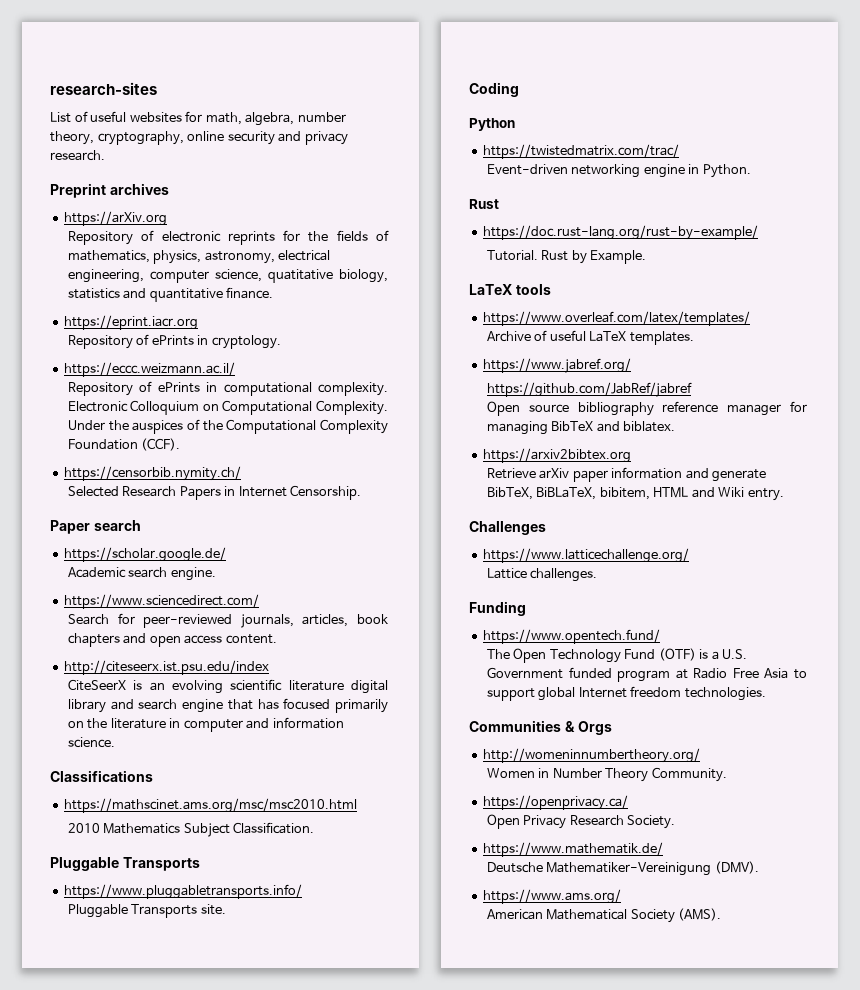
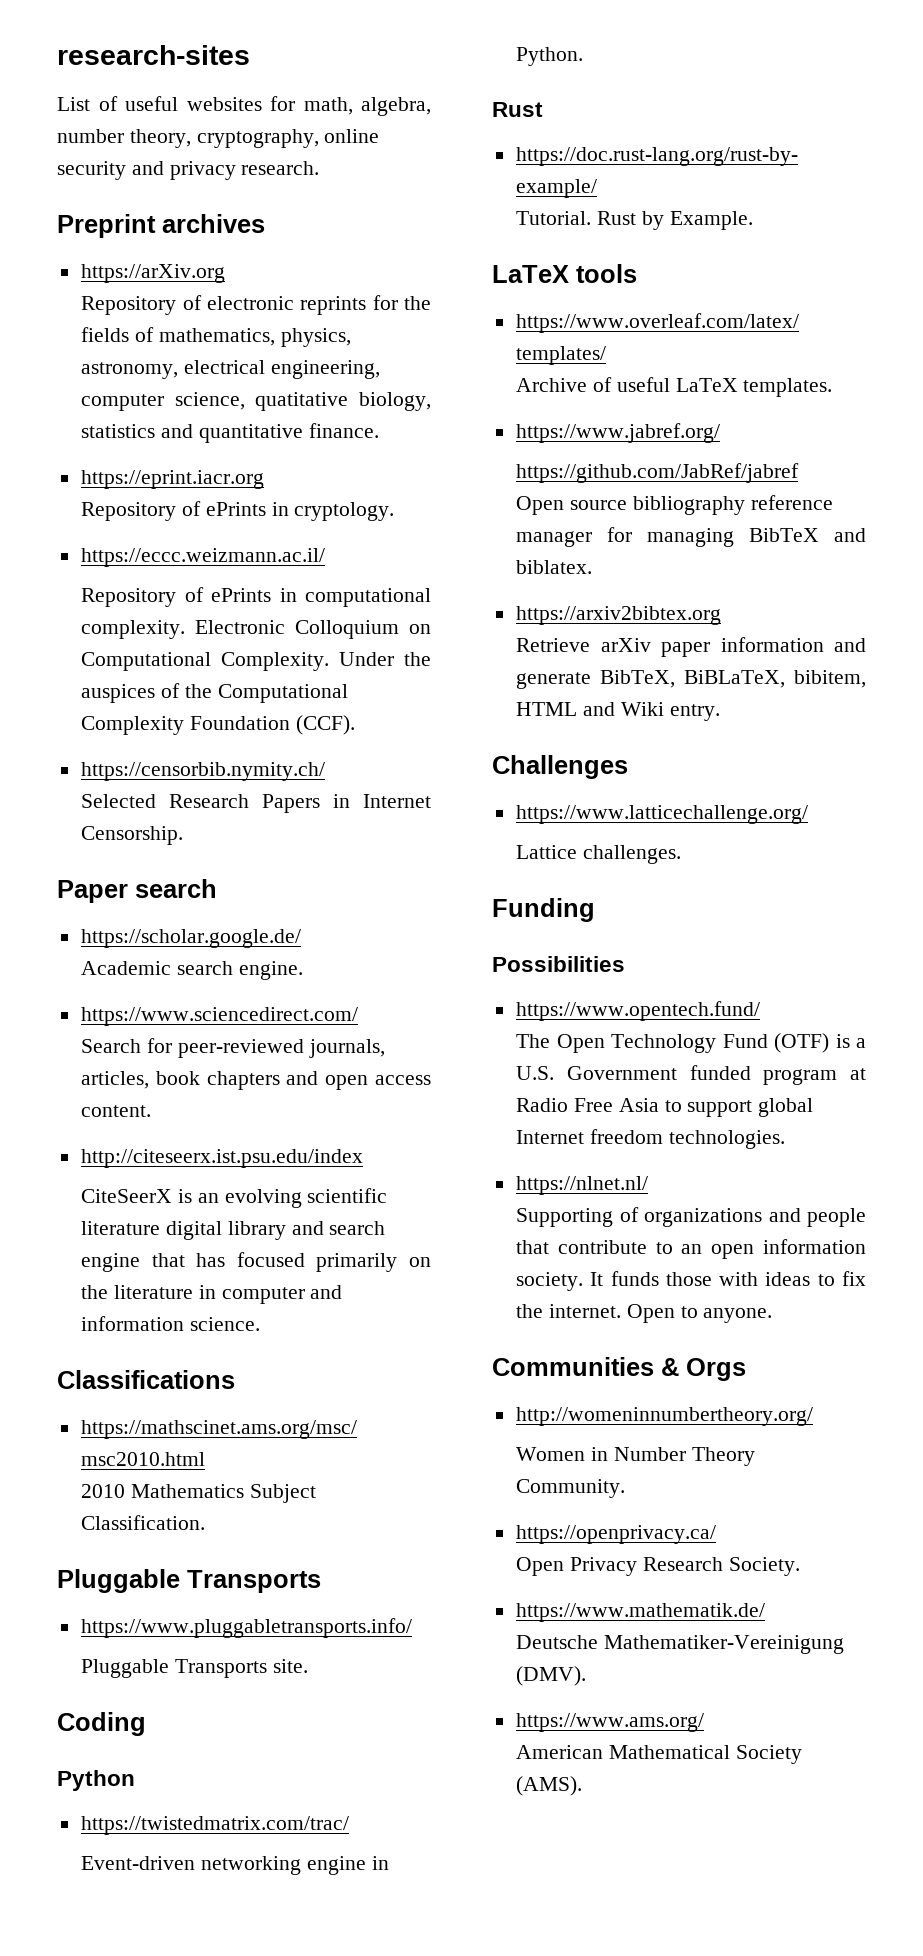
+ Possibilities
+ https://nlnet.nl/
+ Supporting of organizations and people that contribute to an open information society. It funds those with ideas to fix the internet. Open to anyone.

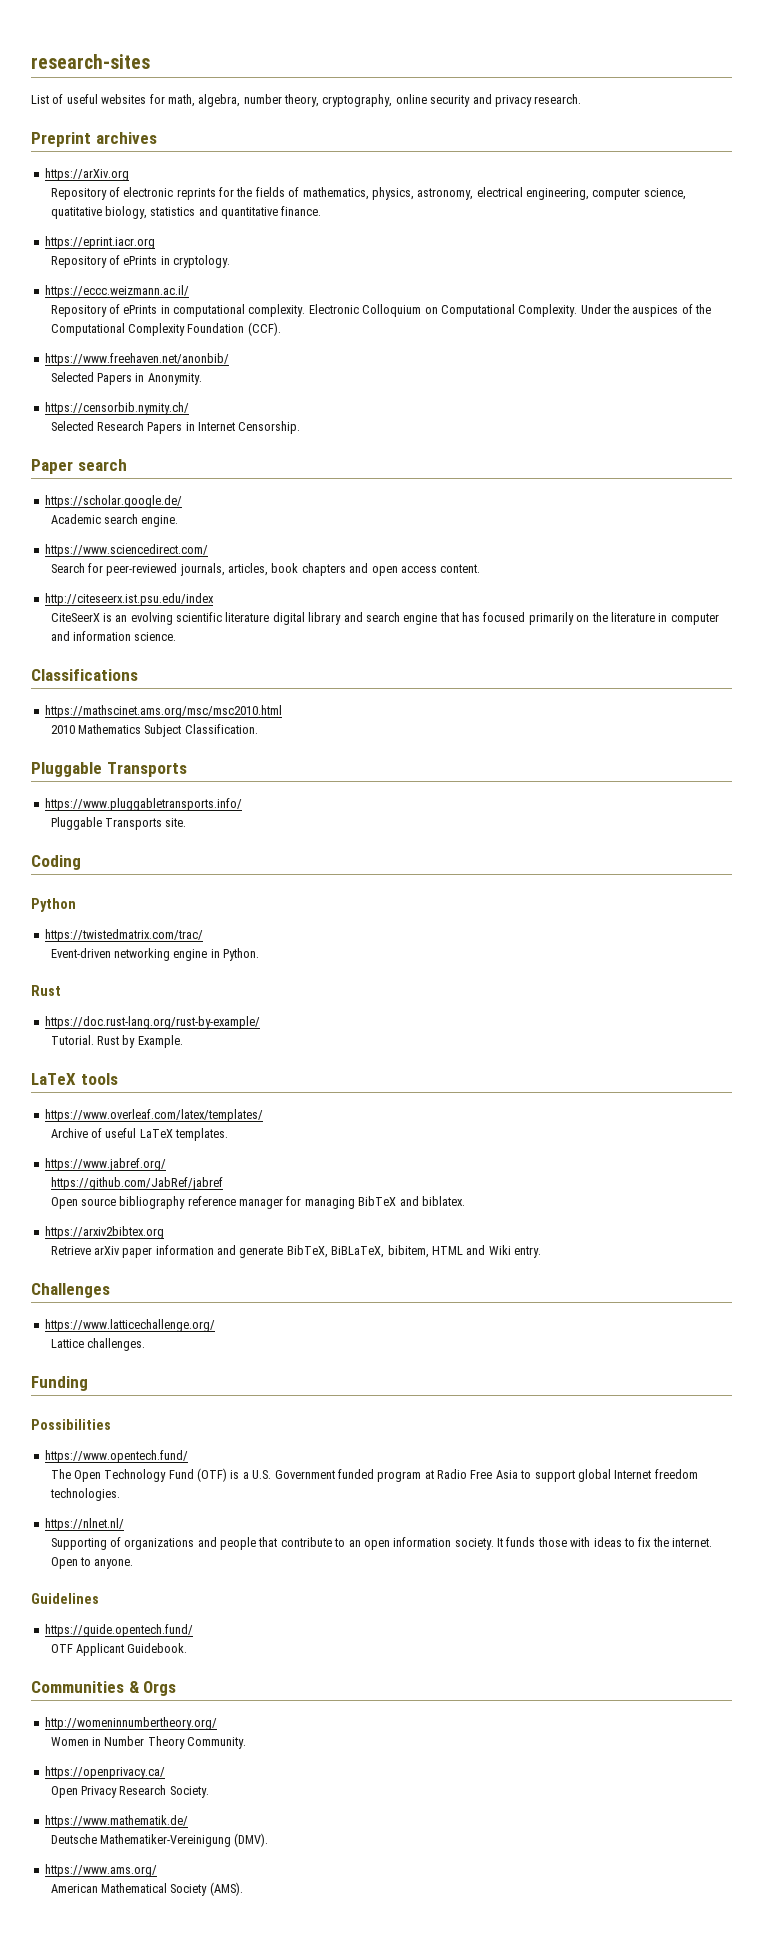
+ https://www.freehaven.net/anonbib/
+ Selected Papers in Anonymity.
+ Guidelines
+ https://guide.opentech.fund/
+ OTF Applicant Guidebook.

